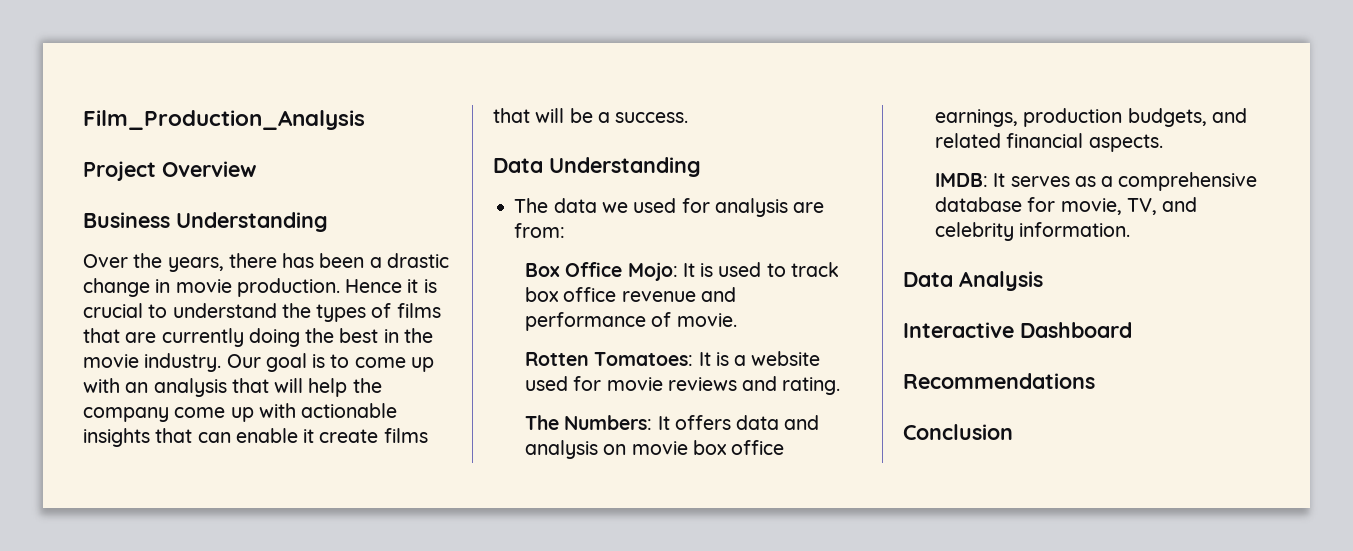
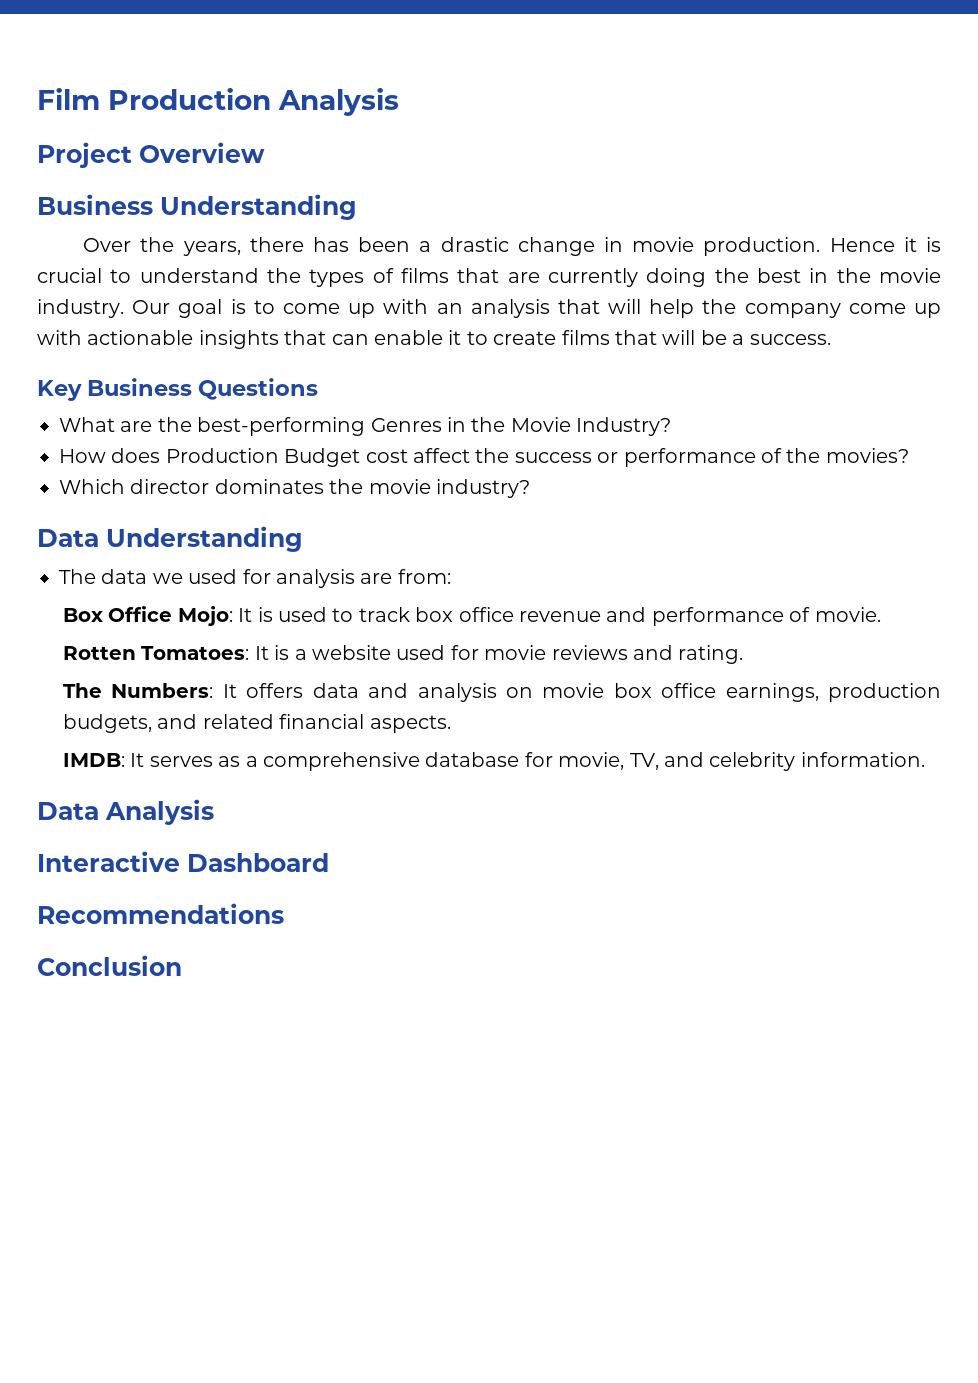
- Film_Production_Analysis
+ Film Production Analysis
- Our goal is to come up with an analysis that will help the company come up with actionable insights that can enable it create films that will be a success.
+ Our goal is to come up with an analysis that will help the company come up with actionable insights that can enable it to create films that will be a success.
+ Key Business Questions
+ What are the best-performing Genres in the Movie Industry?
+ How does Production Budget cost affect the success or performance of the movies?
+ Which director dominates the movie industry?

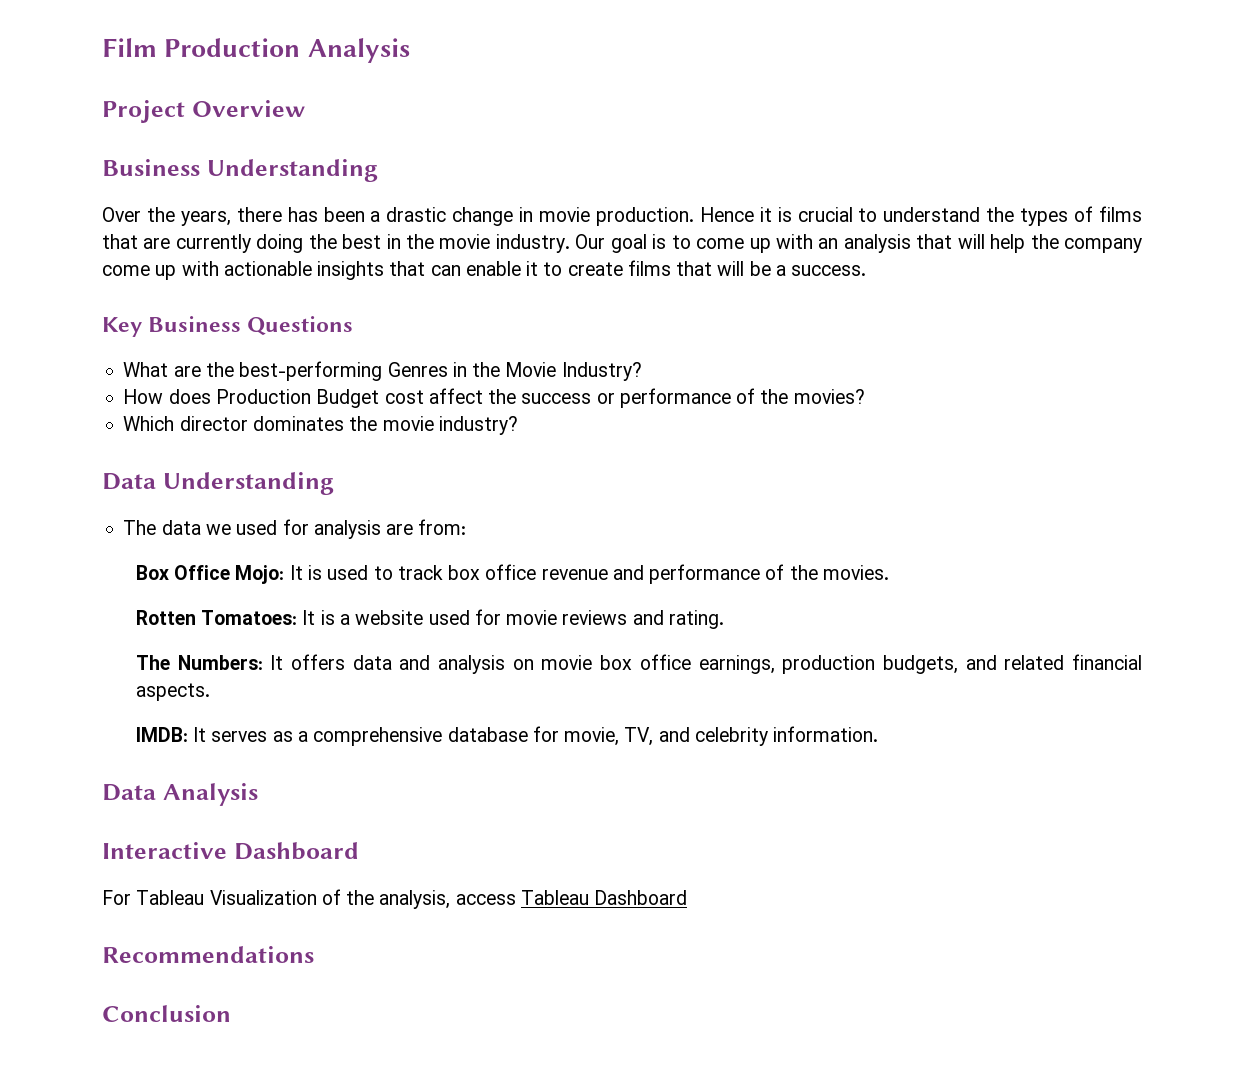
- Box Office Mojo: It is used to track box office revenue and performance of movie.
+ Box Office Mojo: It is used to track box office revenue and performance of the movies.
+ For Tableau Visualization of the analysis, access Tableau Dashboard

